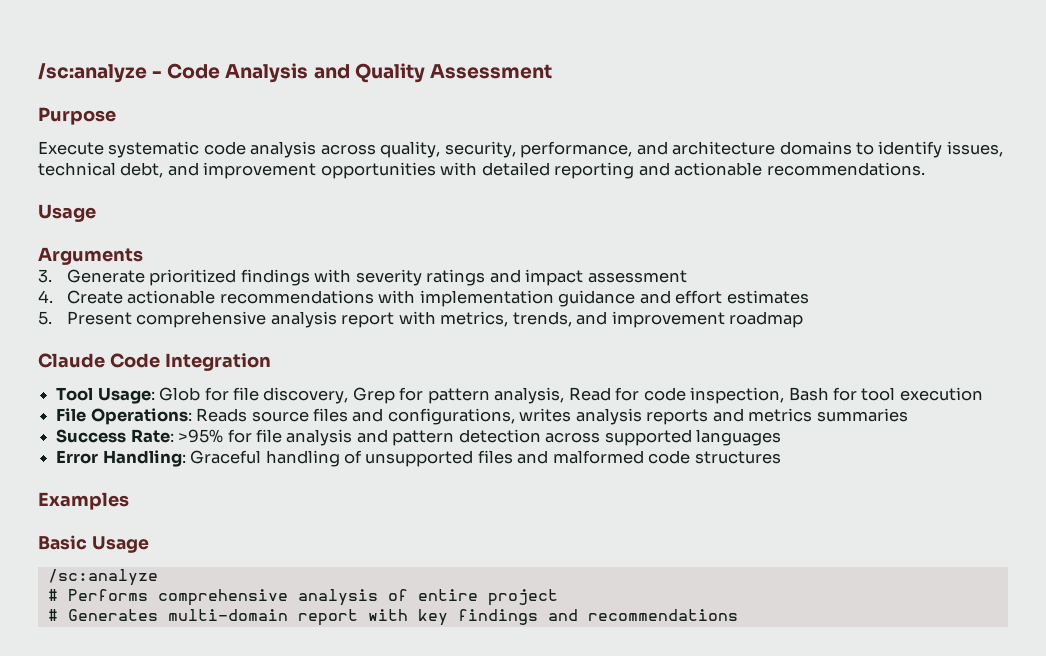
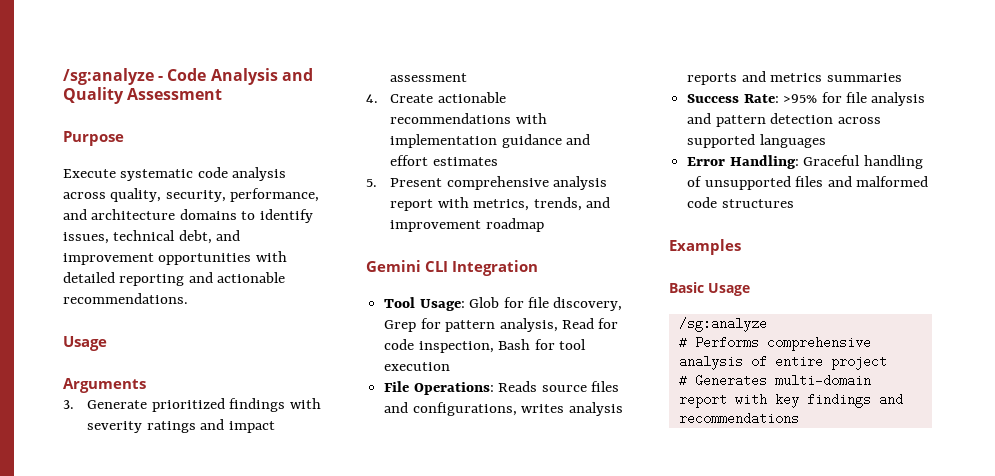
- /sc:analyze - Code Analysis and Quality Assessment
+ /sg:analyze - Code Analysis and Quality Assessment
- Claude Code Integration
+ Gemini CLI Integration
  Basic Usage
- /sc:analyze
+ /sg:analyze

